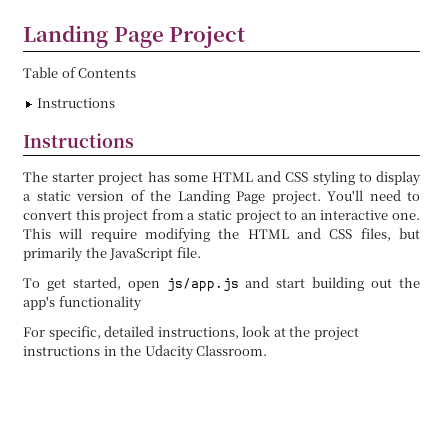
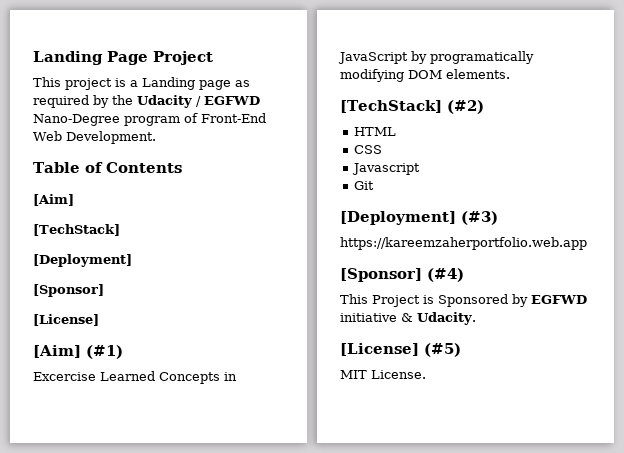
+ This project is a Landing page as required by the Udacity / EGFWD Nano-Degree program of Front-End Web Development.
  Table of Contents
- Instructions
- Instructions
- The starter project has some HTML and CSS styling to display a static version of the Landing Page project. You'll need to convert this project from a static project to an interactive one. This will require modifying the HTML and CSS files, but primarily the JavaScript file.
- To get started, open js/app.js and start building out the app's functionality
- For specific, detailed instructions, look at the project instructions in the Udacity Classroom.
+ [Aim]
+ [TechStack]
+ [Deployment]
+ [Sponsor]
+ [License]
+ [Aim] (#1)
+ Excercise Learned Concepts in JavaScript by programatically modifying DOM elements.
+ [TechStack] (#2)
+ HTML
+ CSS
+ Javascript
+ Git
+ [Deployment] (#3)
+ https://kareemzaherportfolio.web.app
+ [Sponsor] (#4)
+ This Project is Sponsored by EGFWD initiative & Udacity.
+ [License] (#5)
+ MIT License.

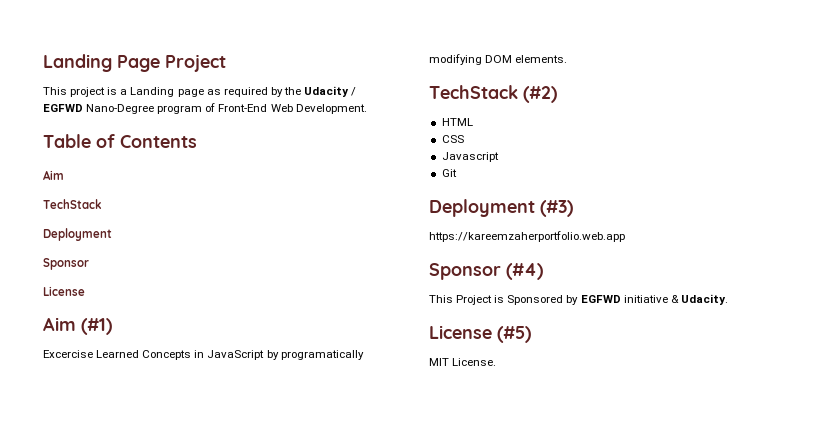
  Table of Contents
- [Aim]
- [TechStack]
- [Deployment]
- [Sponsor]
- [License]
- [Aim] (#1)
+ Aim
+ TechStack
+ Deployment
+ Sponsor
+ License
+ Aim (#1)
- [TechStack] (#2)
+ TechStack (#2)
- [Deployment] (#3)
+ Deployment (#3)
- [Sponsor] (#4)
+ Sponsor (#4)
- [License] (#5)
+ License (#5)

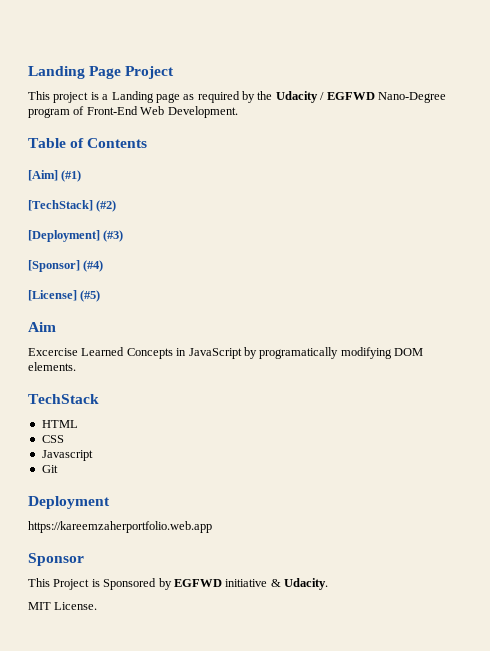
  Table of Contents
+ [Aim] (#1)
+ [TechStack] (#2)
+ [Deployment] (#3)
+ [Sponsor] (#4)
+ [License] (#5)
  Aim
- TechStack
- Deployment
- Sponsor
- License
- Aim (#1)
- TechStack (#2)
+ TechStack
- Deployment (#3)
+ Deployment
- Sponsor (#4)
+ Sponsor
- License (#5)

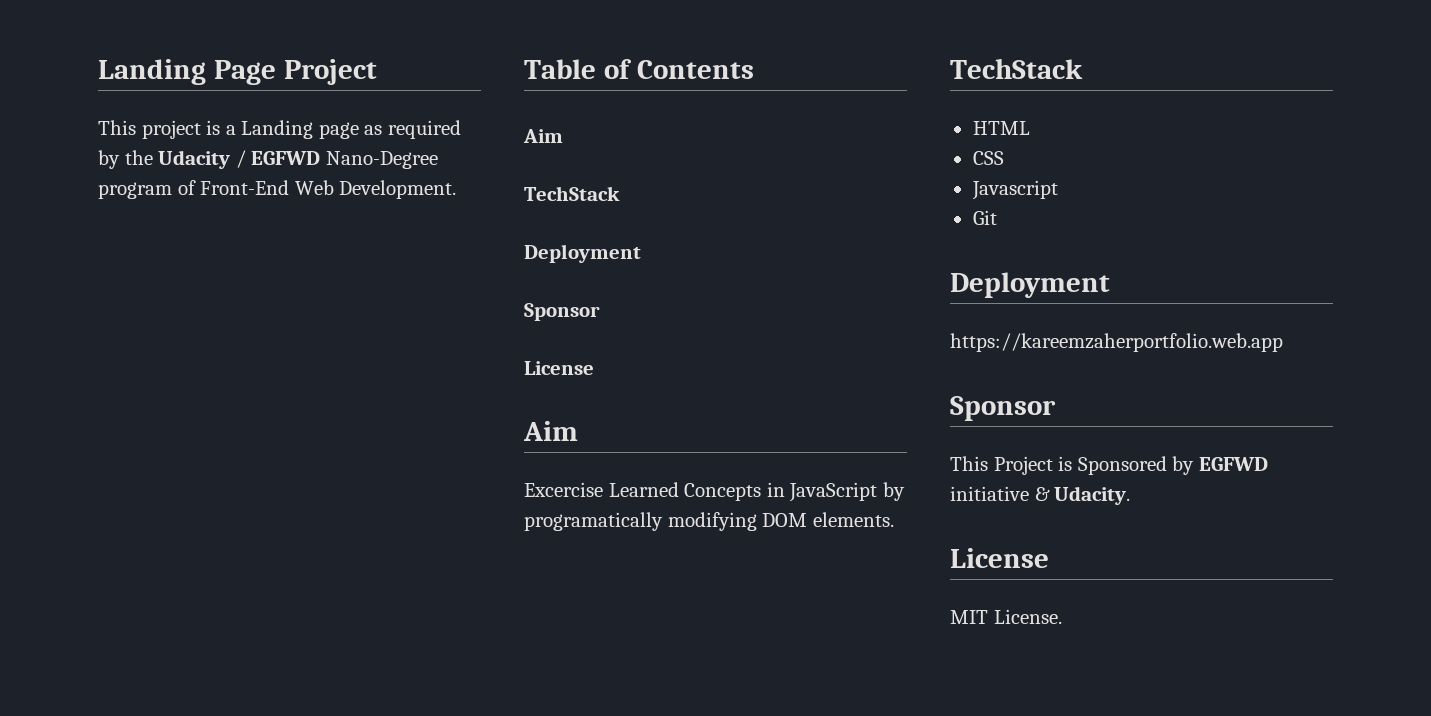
  Table of Contents
- [Aim] (#1)
- [TechStack] (#2)
- [Deployment] (#3)
- [Sponsor] (#4)
- [License] (#5)
+ Aim
+ TechStack
+ Deployment
+ Sponsor
+ License
  This Project is Sponsored by EGFWD initiative & Udacity.
+ License

